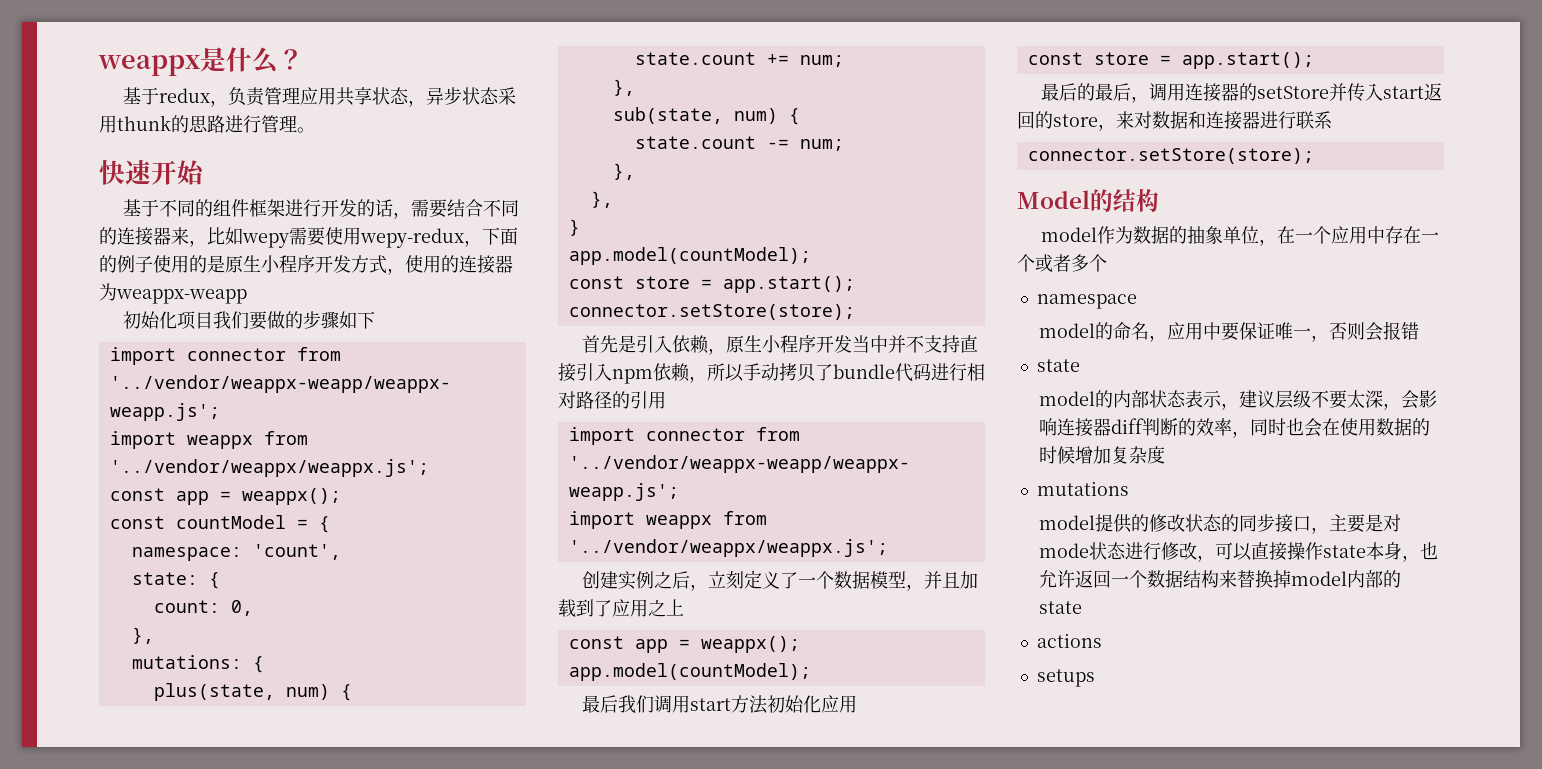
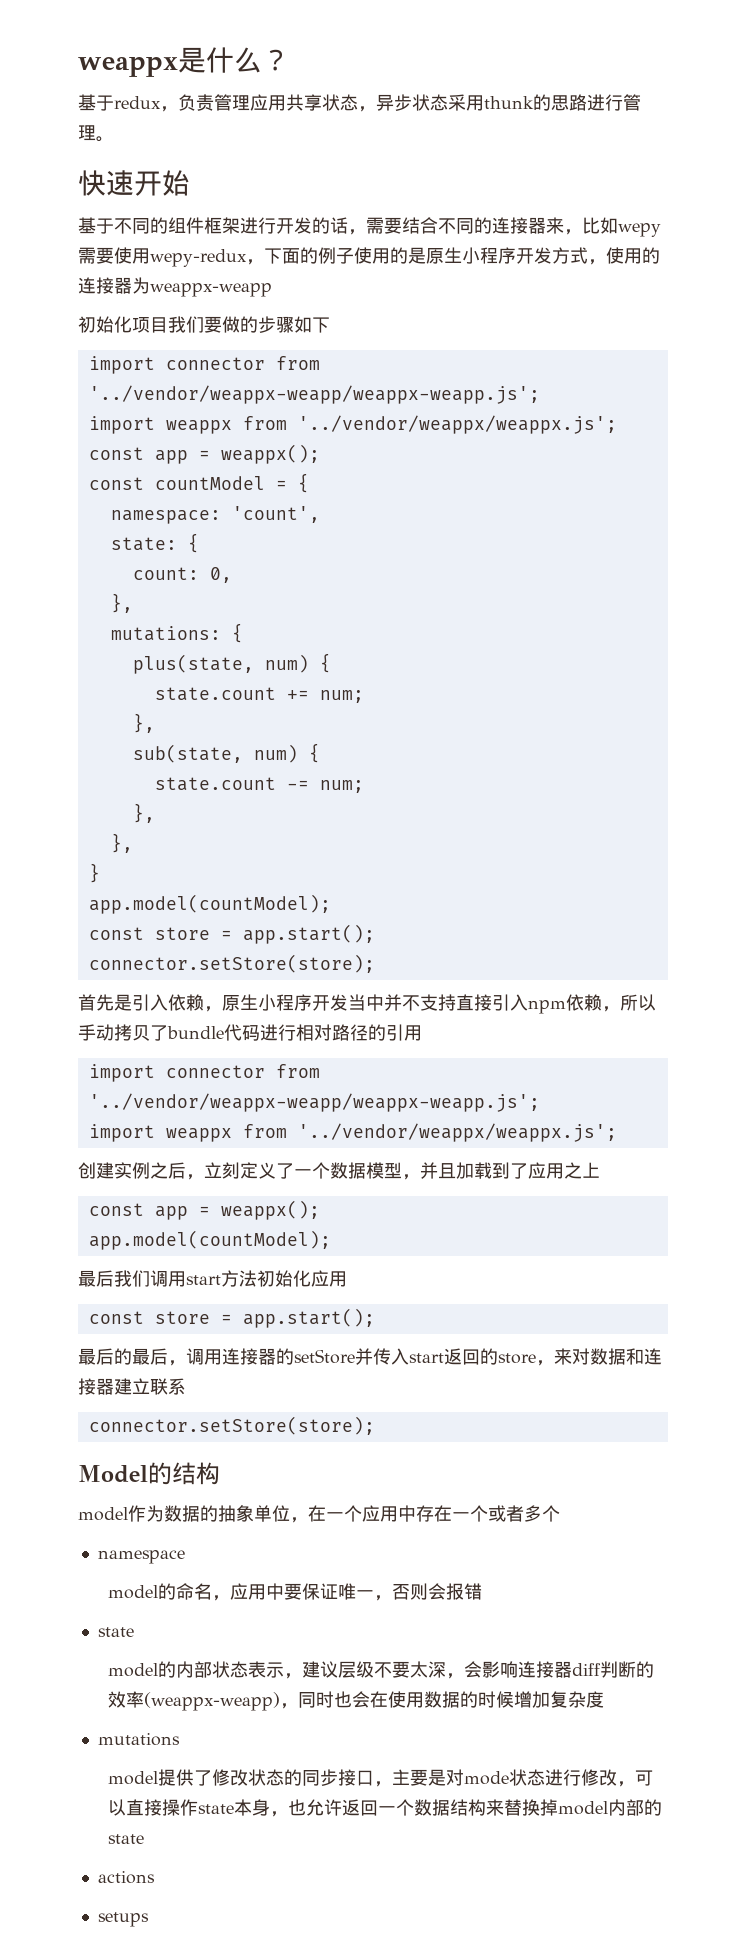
- 最后的最后，调用连接器的setStore并传入start返回的store，来对数据和连接器进行联系
+ 最后的最后，调用连接器的setStore并传入start返回的store，来对数据和连接器建立联系
- model的内部状态表示，建议层级不要太深，会影响连接器diff判断的效率，同时也会在使用数据的时候增加复杂度
+ model的内部状态表示，建议层级不要太深，会影响连接器diff判断的效率(weappx-weapp)，同时也会在使用数据的时候增加复杂度
- model提供的修改状态的同步接口，主要是对mode状态进行修改，可以直接操作state本身，也允许返回一个数据结构来替换掉model内部的state
+ model提供了修改状态的同步接口，主要是对mode状态进行修改，可以直接操作state本身，也允许返回一个数据结构来替换掉model内部的state

